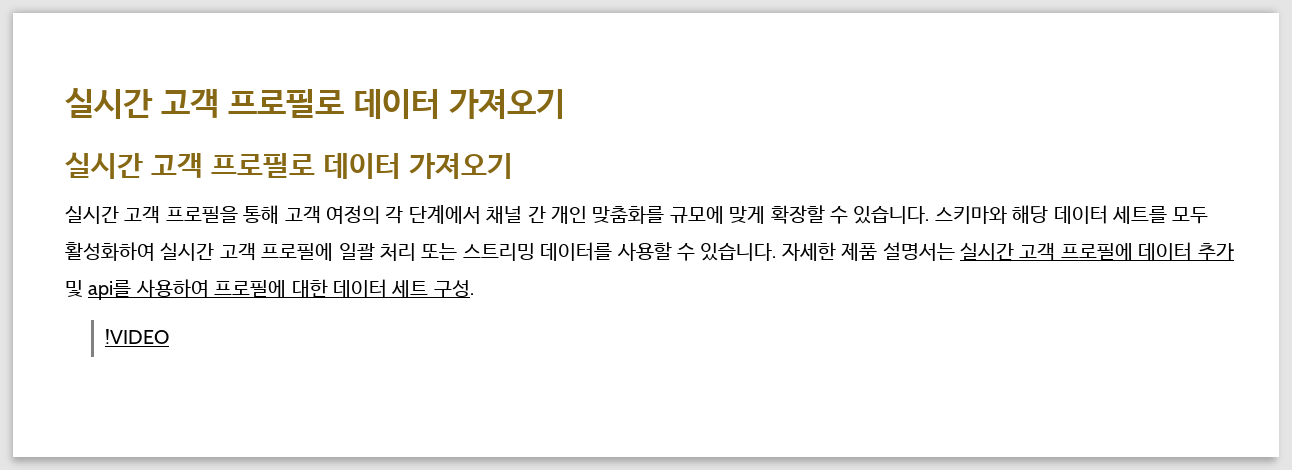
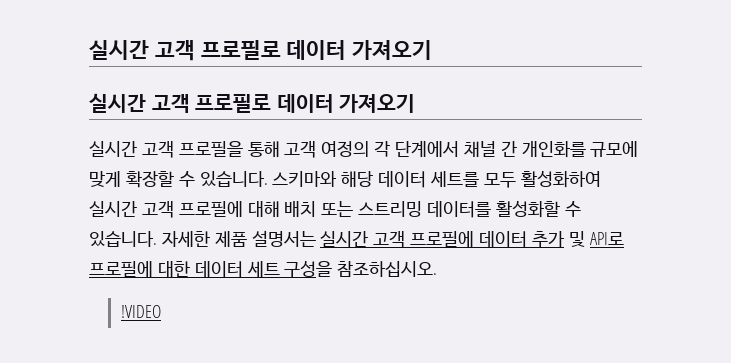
- 실시간 고객 프로필을 통해 고객 여정의 각 단계에서 채널 간 개인 맞춤화를 규모에 맞게 확장할 수 있습니다.
+ 실시간 고객 프로필을 통해 고객 여정의 각 단계에서 채널 간 개인화를 규모에 맞게 확장할 수 있습니다.
- 스키마와 해당 데이터 세트를 모두 활성화하여 실시간 고객 프로필에 일괄 처리 또는 스트리밍 데이터를 사용할 수 있습니다.
+ 스키마와 해당 데이터 세트를 모두 활성화하여 실시간 고객 프로필에 대해 배치 또는 스트리밍 데이터를 활성화할 수 있습니다.
- 자세한 제품 설명서는 실시간 고객 프로필에 데이터 추가 및 api를 사용하여 프로필에 대한 데이터 세트 구성.
+ 자세한 제품 설명서는 실시간 고객 프로필에 데이터 추가 및 API로 프로필에 대한 데이터 세트 구성을 참조하십시오.

